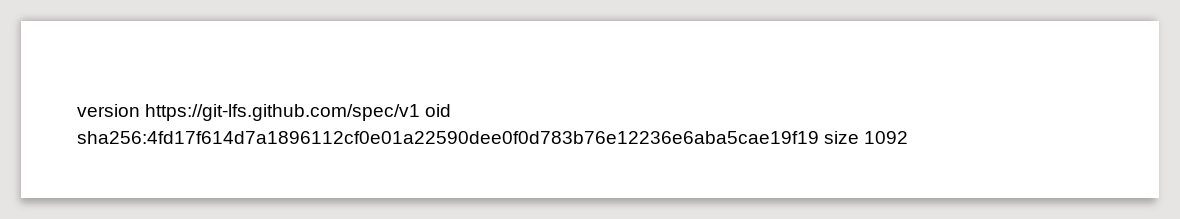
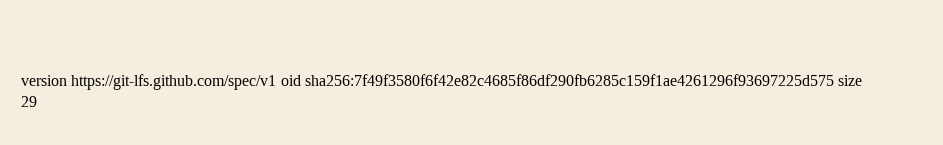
- version https://git-lfs.github.com/spec/v1 oid sha256:4fd17f614d7a1896112cf0e01a22590dee0f0d783b76e12236e6aba5cae19f19 size 1092
+ version https://git-lfs.github.com/spec/v1 oid sha256:7f49f3580f6f42e82c4685f86df290fb6285c159f1ae4261296f93697225d575 size 29

